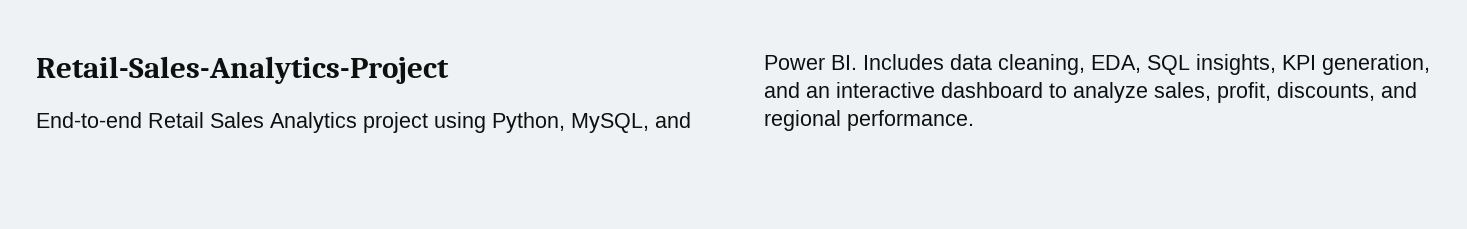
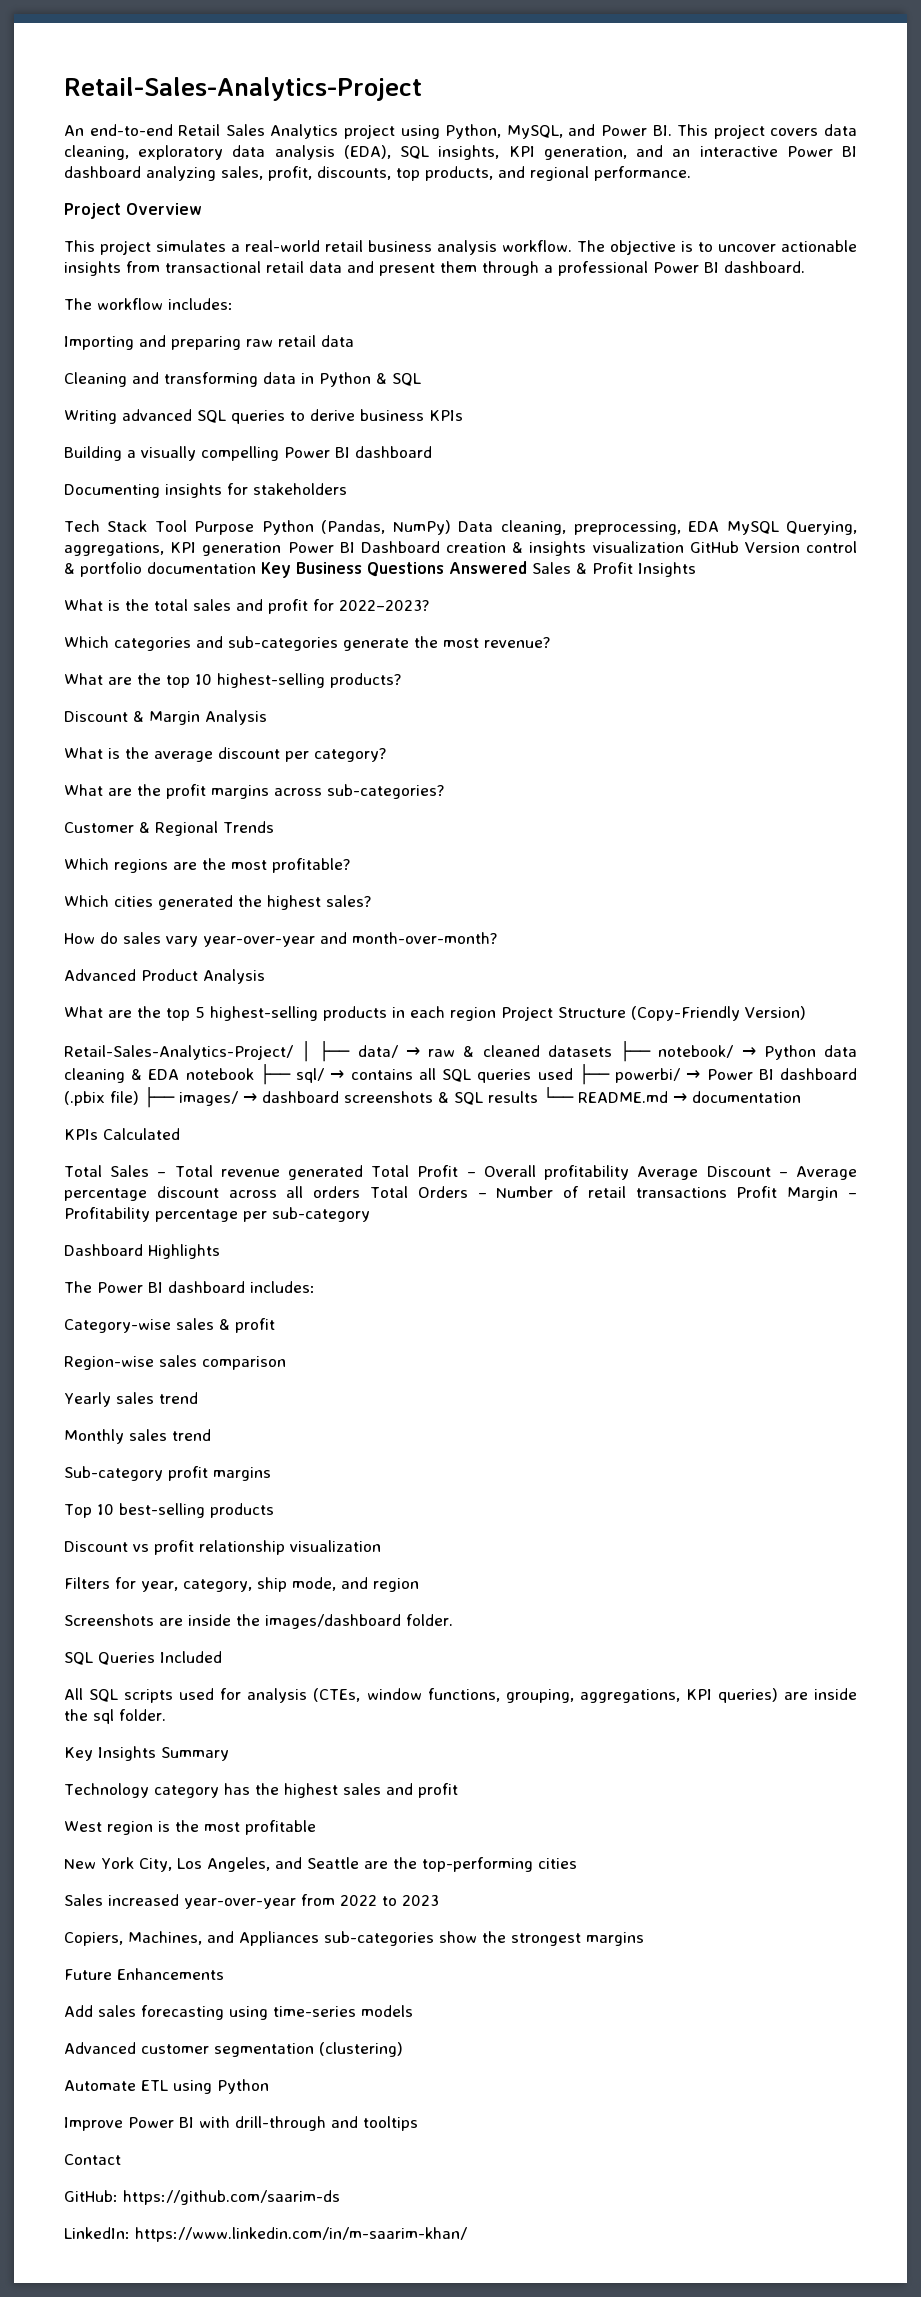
- End-to-end Retail Sales Analytics project using Python, MySQL, and Power BI. Includes data cleaning, EDA, SQL insights, KPI generation, and an interactive dashboard to analyze sales, profit, discounts, and regional performance.
+ An end-to-end Retail Sales Analytics project using Python, MySQL, and Power BI. This project covers data cleaning, exploratory data analysis (EDA), SQL insights, KPI generation, and an interactive Power BI dashboard analyzing sales, profit, discounts, top products, and regional performance.
+ Project Overview
+ This project simulates a real-world retail business analysis workflow. The objective is to uncover actionable insights from transactional retail data and present them through a professional Power BI dashboard.
+ The workflow includes:
+ Importing and preparing raw retail data
+ Cleaning and transforming data in Python & SQL
+ Writing advanced SQL queries to derive business KPIs
+ Building a visually compelling Power BI dashboard
+ Documenting insights for stakeholders
+ Tech Stack Tool Purpose Python (Pandas, NumPy) Data cleaning, preprocessing, EDA MySQL Querying, aggregations, KPI generation Power BI Dashboard creation & insights visualization GitHub Version control & portfolio documentation Key Business Questions Answered Sales & Profit Insights
+ What is the total sales and profit for 2022–2023?
+ Which categories and sub-categories generate the most revenue?
+ What are the top 10 highest-selling products?
+ Discount & Margin Analysis
+ What is the average discount per category?
+ What are the profit margins across sub-categories?
+ Customer & Regional Trends
+ Which regions are the most profitable?
+ Which cities generated the highest sales?
+ How do sales vary year-over-year and month-over-month?
+ Advanced Product Analysis
+ What are the top 5 highest-selling products in each region Project Structure (Copy-Friendly Version)
+ Retail-Sales-Analytics-Project/ │ ├── data/ → raw & cleaned datasets ├── notebook/ → Python data cleaning & EDA notebook ├── sql/ → contains all SQL queries used ├── powerbi/ → Power BI dashboard (.pbix file) ├── images/ → dashboard screenshots & SQL results └── README.md → documentation
+ KPIs Calculated
+ Total Sales – Total revenue generated Total Profit – Overall profitability Average Discount – Average percentage discount across all orders Total Orders – Number of retail transactions Profit Margin – Profitability percentage per sub-category
+ Dashboard Highlights
+ The Power BI dashboard includes:
+ Category-wise sales & profit
+ Region-wise sales comparison
+ Yearly sales trend
+ Monthly sales trend
+ Sub-category profit margins
+ Top 10 best-selling products
+ Discount vs profit relationship visualization
+ Filters for year, category, ship mode, and region
+ Screenshots are inside the images/dashboard folder.
+ SQL Queries Included
+ All SQL scripts used for analysis (CTEs, window functions, grouping, aggregations, KPI queries) are inside the sql folder.
+ Key Insights Summary
+ Technology category has the highest sales and profit
+ West region is the most profitable
+ New York City, Los Angeles, and Seattle are the top-performing cities
+ Sales increased year-over-year from 2022 to 2023
+ Copiers, Machines, and Appliances sub-categories show the strongest margins
+ Future Enhancements
+ Add sales forecasting using time-series models
+ Advanced customer segmentation (clustering)
+ Automate ETL using Python
+ Improve Power BI with drill-through and tooltips
+ Contact
+ GitHub: https://github.com/saarim-ds
+ LinkedIn: https://www.linkedin.com/in/m-saarim-khan/

